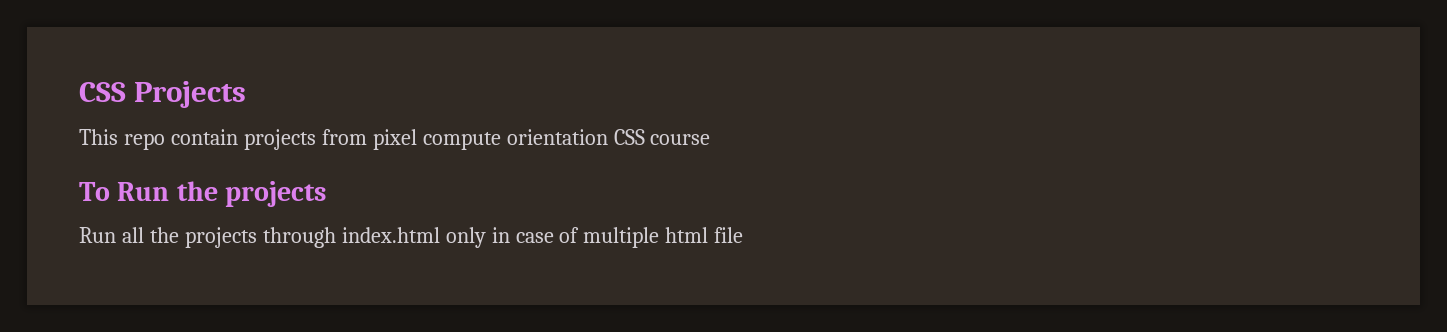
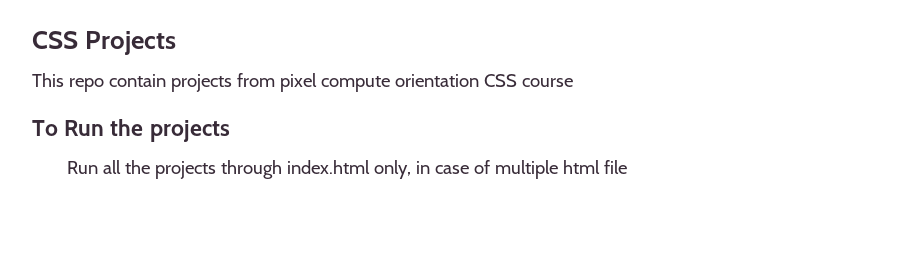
- Run all the projects through index.html only in case of multiple html file
+ Run all the projects through index.html only, in case of multiple html file

